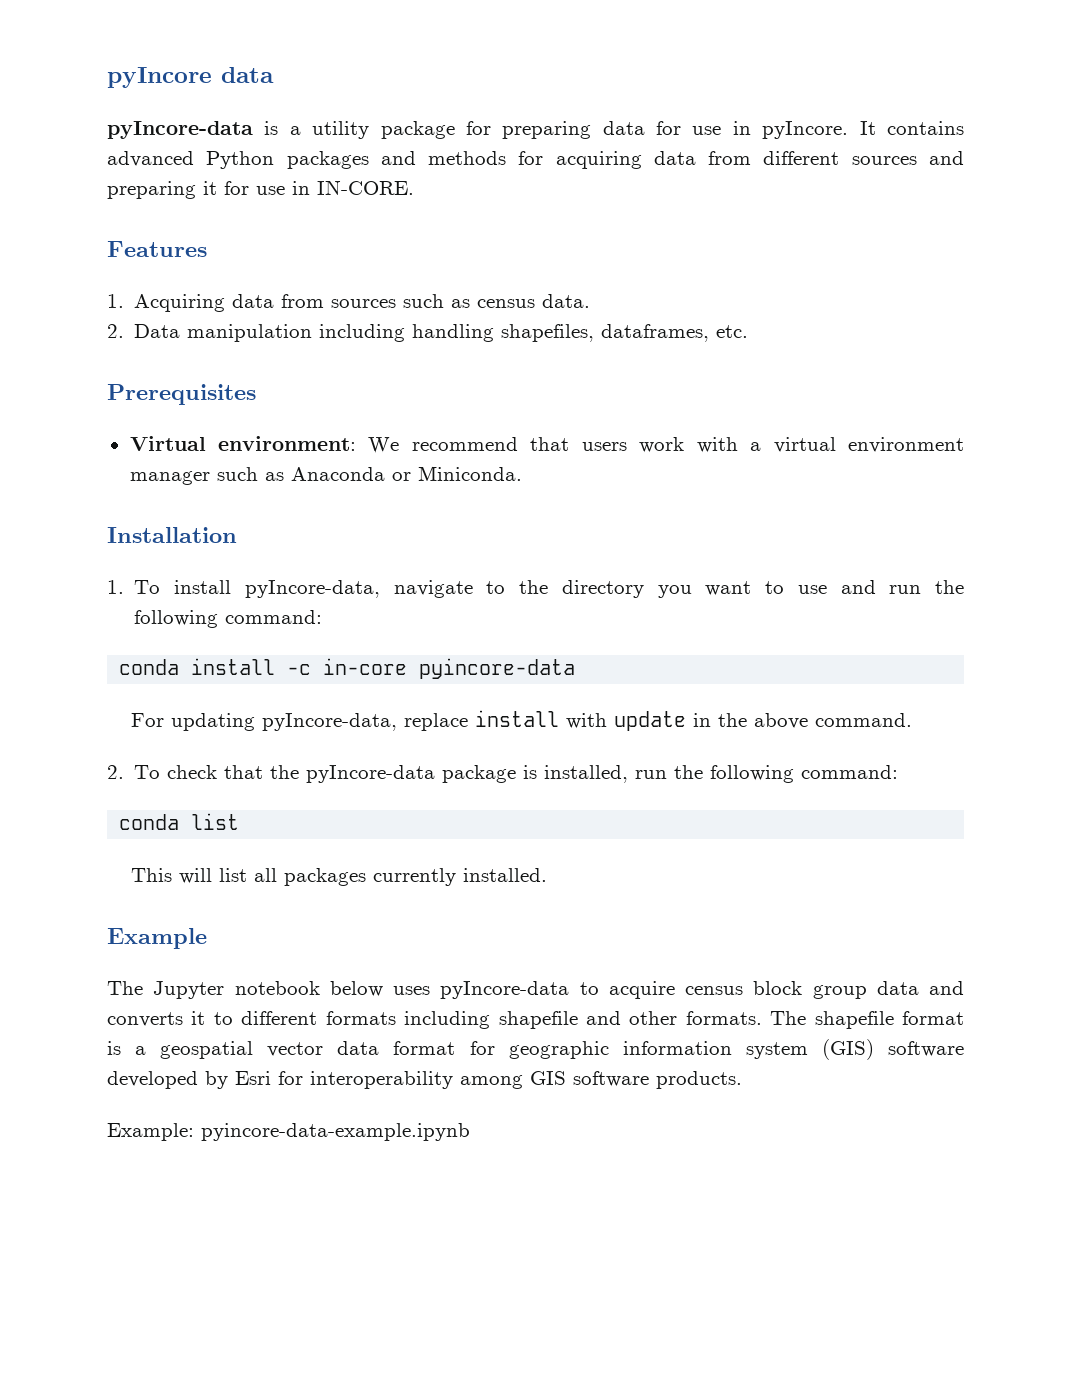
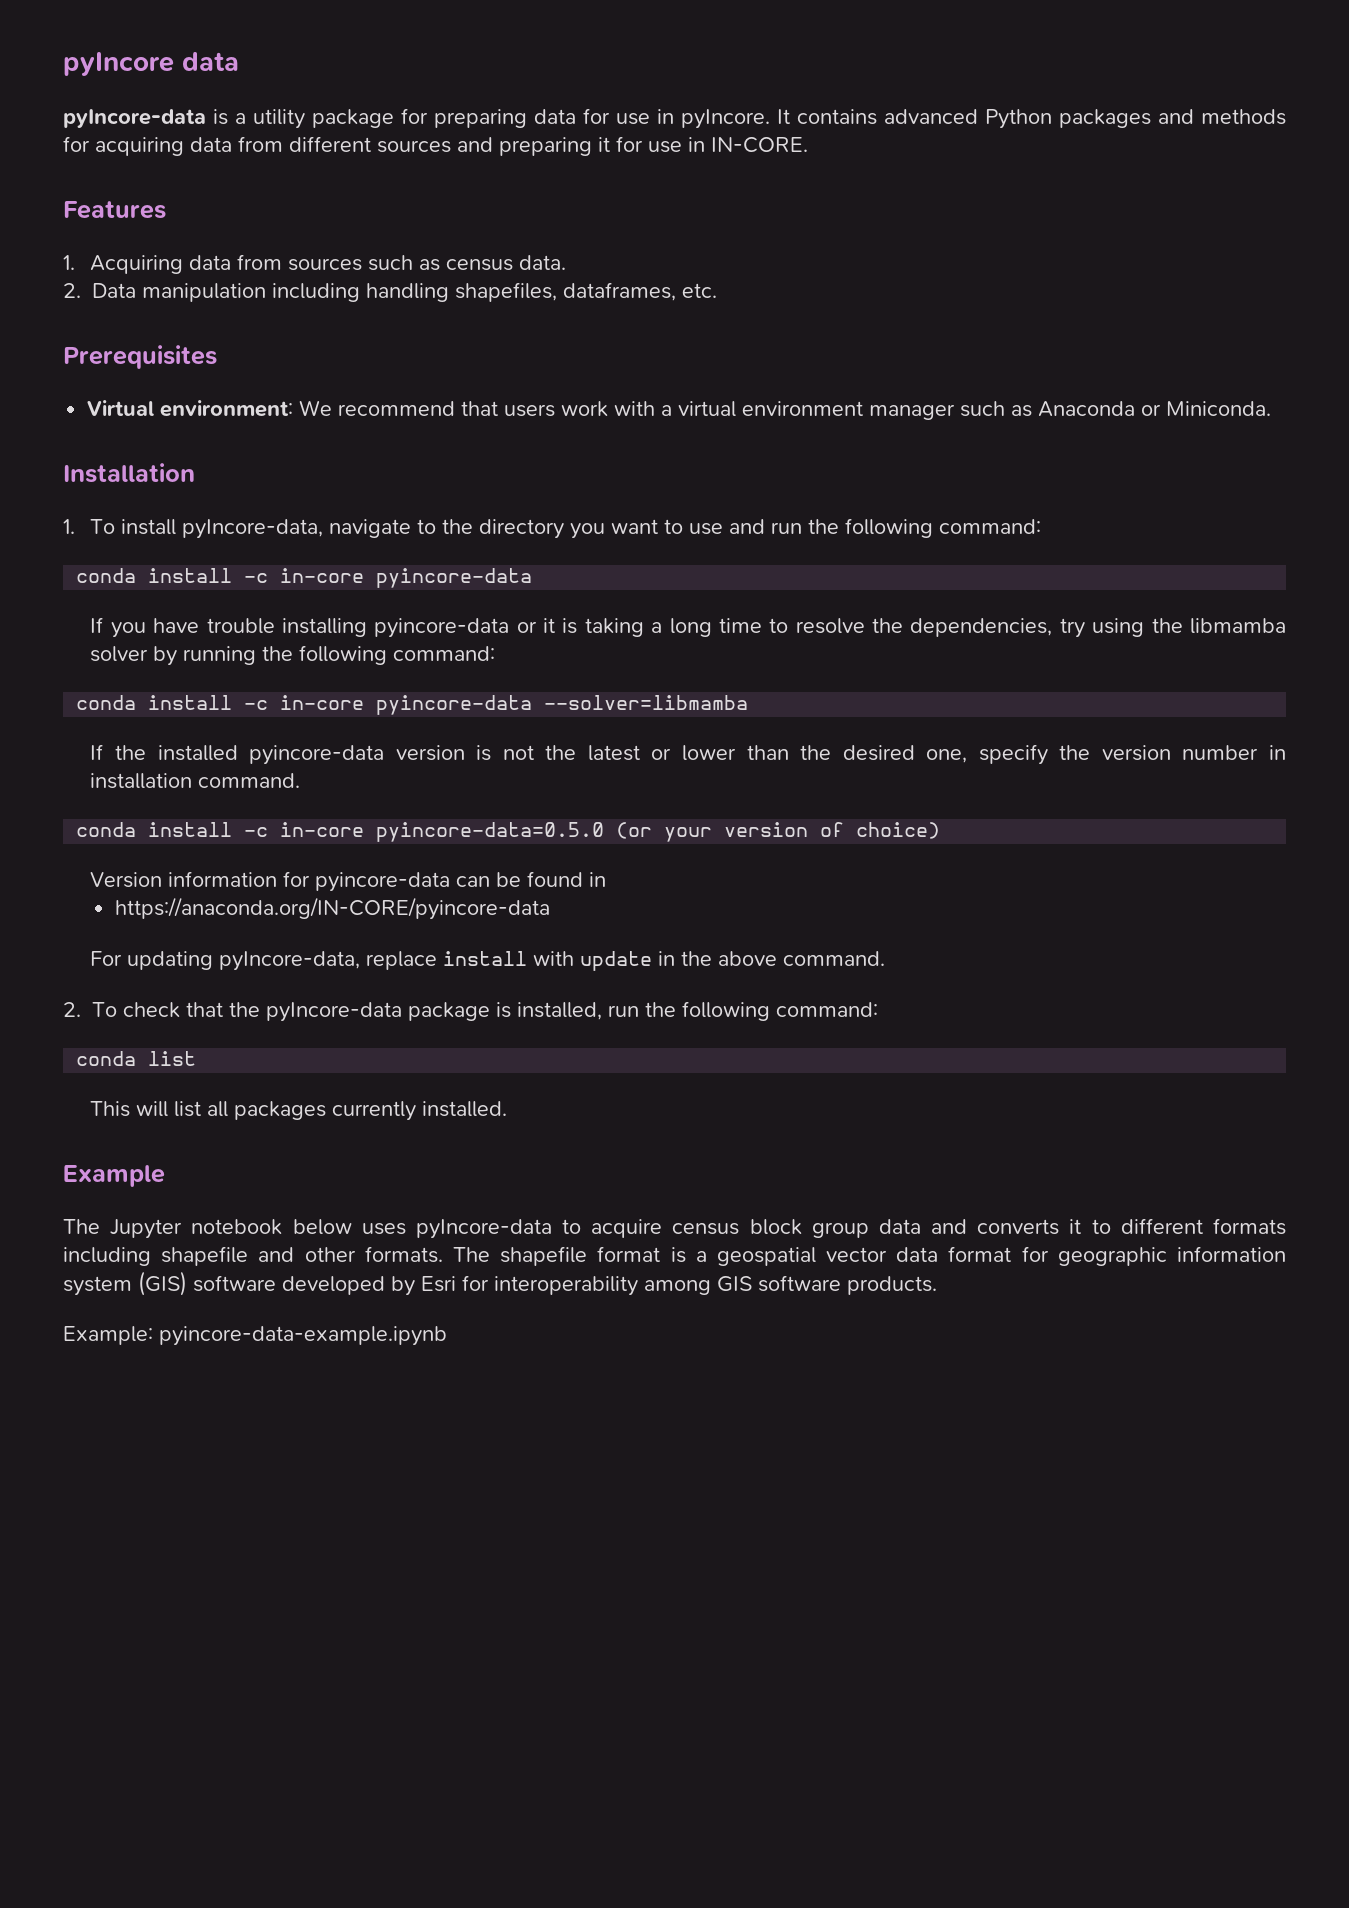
+ If you have trouble installing pyincore-data or it is taking a long time to resolve the dependencies, try using the libmamba solver by running the following command:
+ conda install -c in-core pyincore-data --solver=libmamba
+ If the installed pyincore-data version is not the latest or lower than the desired one, specify the version number in installation command.
+ conda install -c in-core pyincore-data=0.5.0 (or your version of choice)
+ Version information for pyincore-data can be found in
+ https://anaconda.org/IN-CORE/pyincore-data

